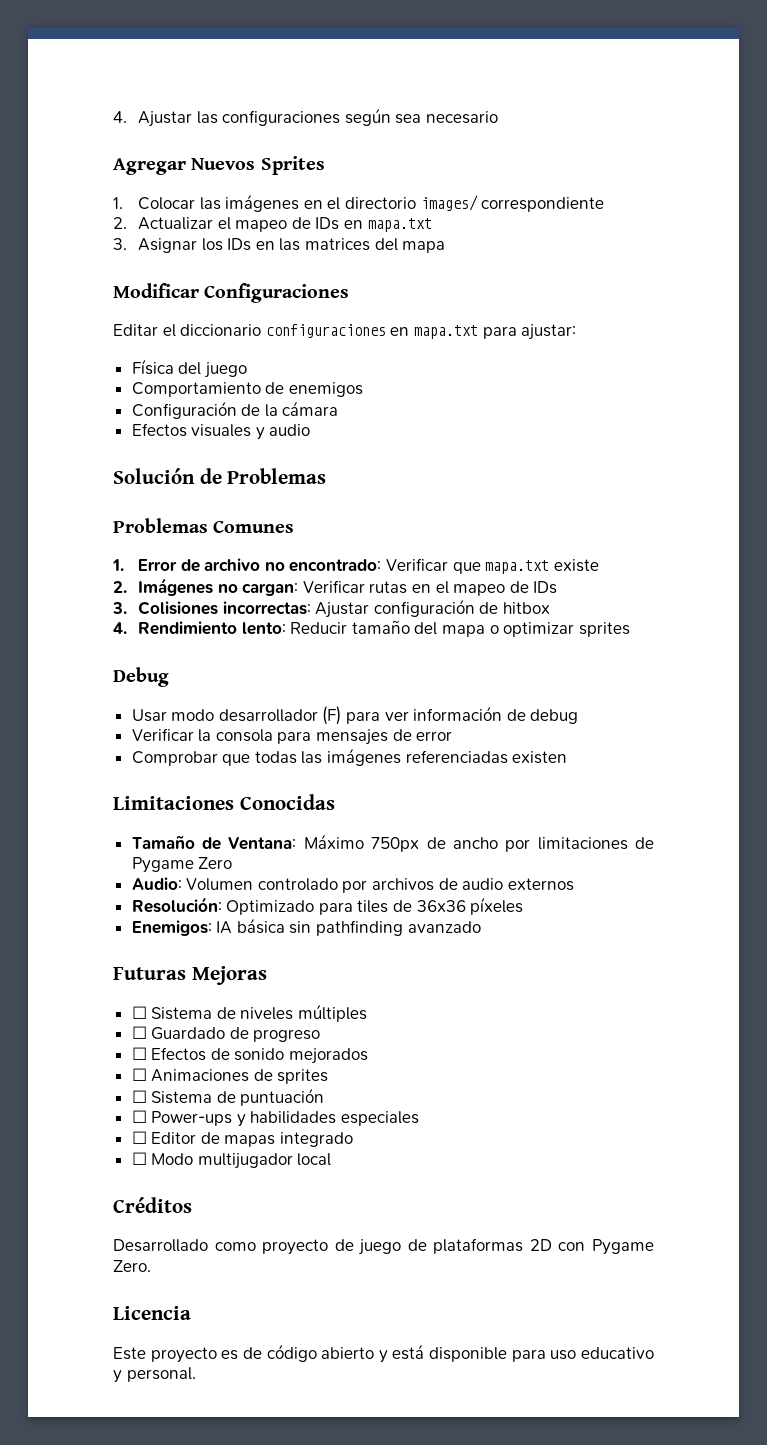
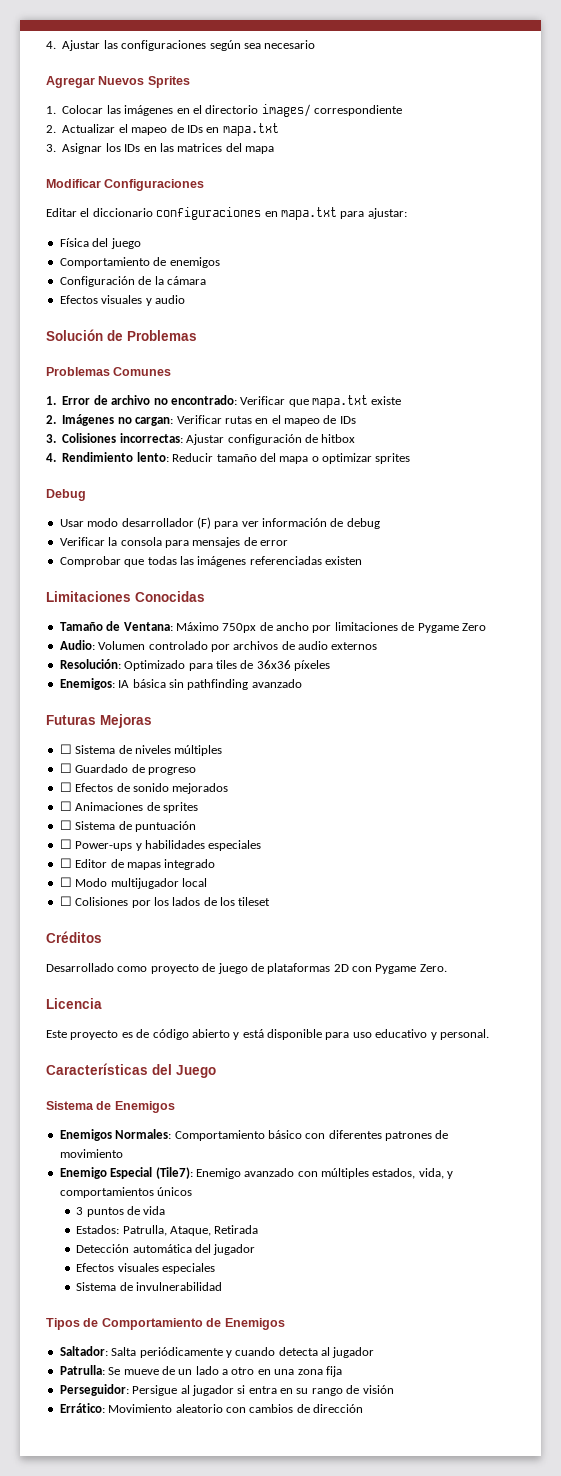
+ ☐ Colisiones por los lados de los tileset
+ Características del Juego
+ Sistema de Enemigos
+ Enemigos Normales: Comportamiento básico con diferentes patrones de movimiento
+ Enemigo Especial (Tile7): Enemigo avanzado con múltiples estados, vida, y comportamientos únicos
+ 3 puntos de vida
+ Estados: Patrulla, Ataque, Retirada
+ Detección automática del jugador
+ Efectos visuales especiales
+ Sistema de invulnerabilidad
+ Tipos de Comportamiento de Enemigos
+ Saltador: Salta periódicamente y cuando detecta al jugador
+ Patrulla: Se mueve de un lado a otro en una zona fija
+ Perseguidor: Persigue al jugador si entra en su rango de visión
+ Errático: Movimiento aleatorio con cambios de dirección

